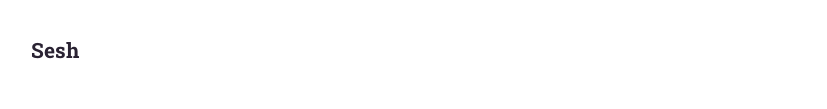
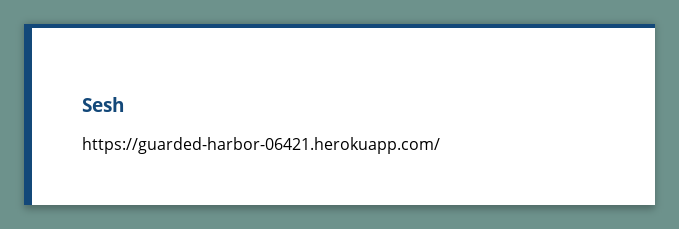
+ https://guarded-harbor-06421.herokuapp.com/

